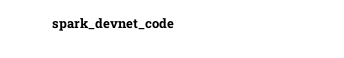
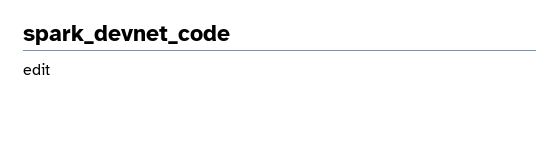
+ edit

